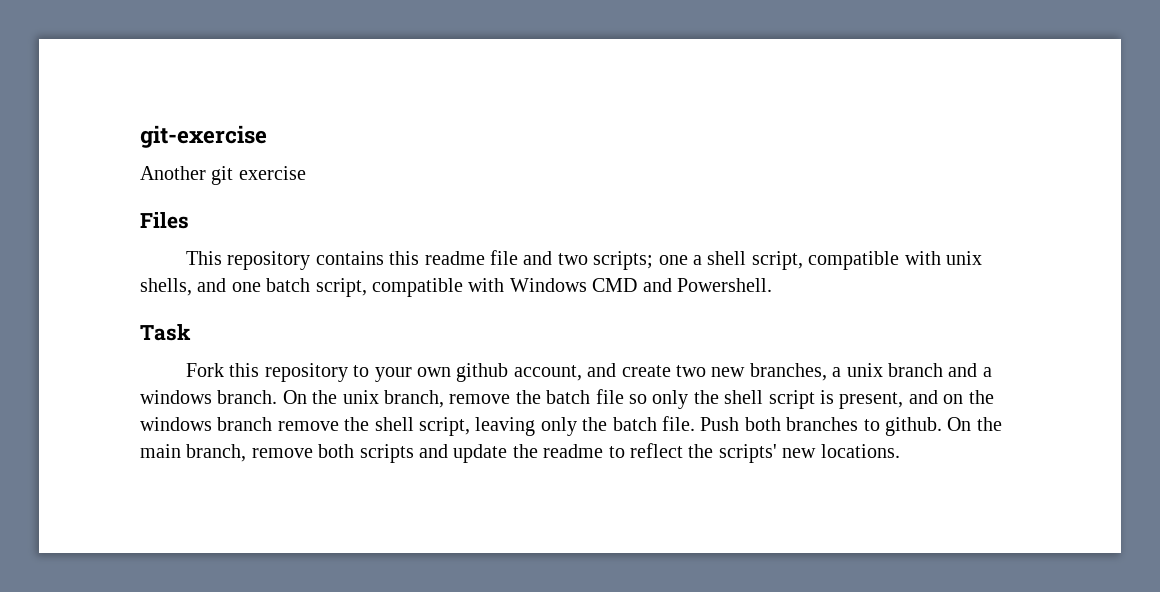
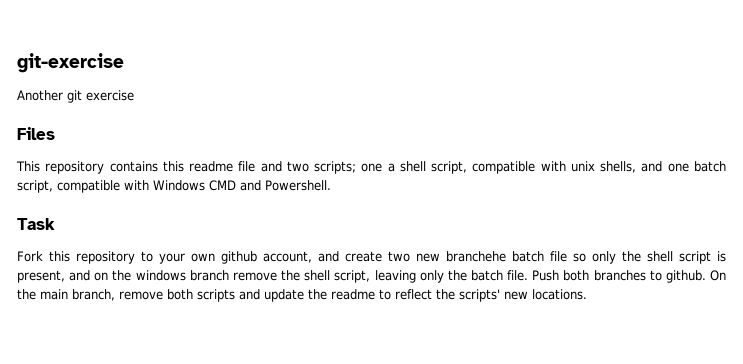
- Fork this repository to your own github account, and create two new branches, a unix branch and a windows branch. On the unix branch, remove the batch file so only the shell script is present, and on the windows branch remove the shell script, leaving only the batch file.
+ Fork this repository to your own github account, and create two new branchehe batch file so only the shell script is present, and on the windows branch remove the shell script, leaving only the batch file.

